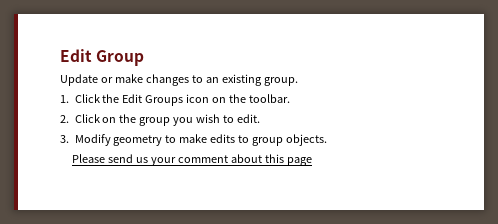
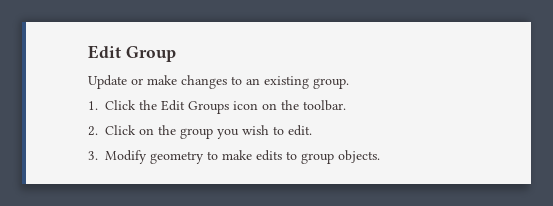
- Please send us your comment about this page

